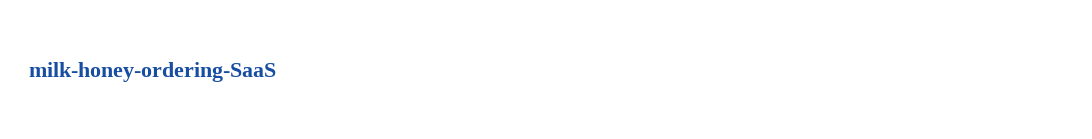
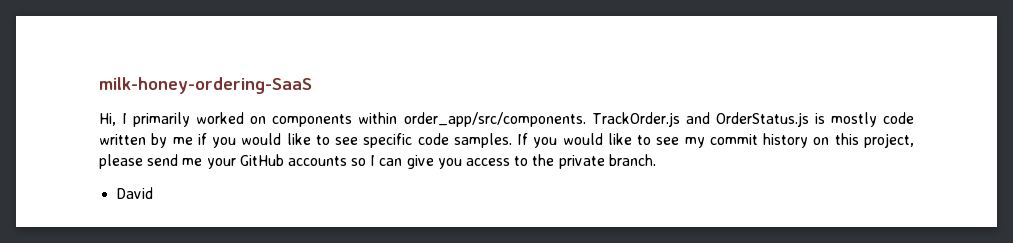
+ Hi, I primarily worked on components within order_app/src/components. TrackOrder.js and OrderStatus.js is mostly code written by me if you would like to see specific code samples. If you would like to see my commit history on this project, please send me your GitHub accounts so I can give you access to the private branch.
+ David

